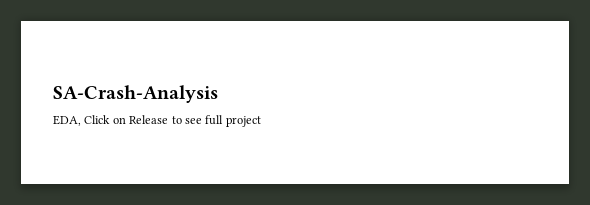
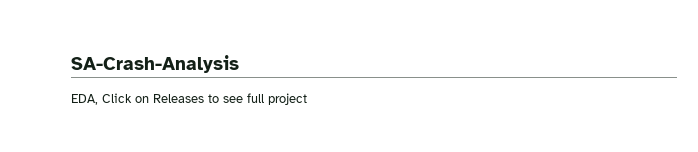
- EDA, Click on Release to see full project
+ EDA, Click on Releases to see full project

